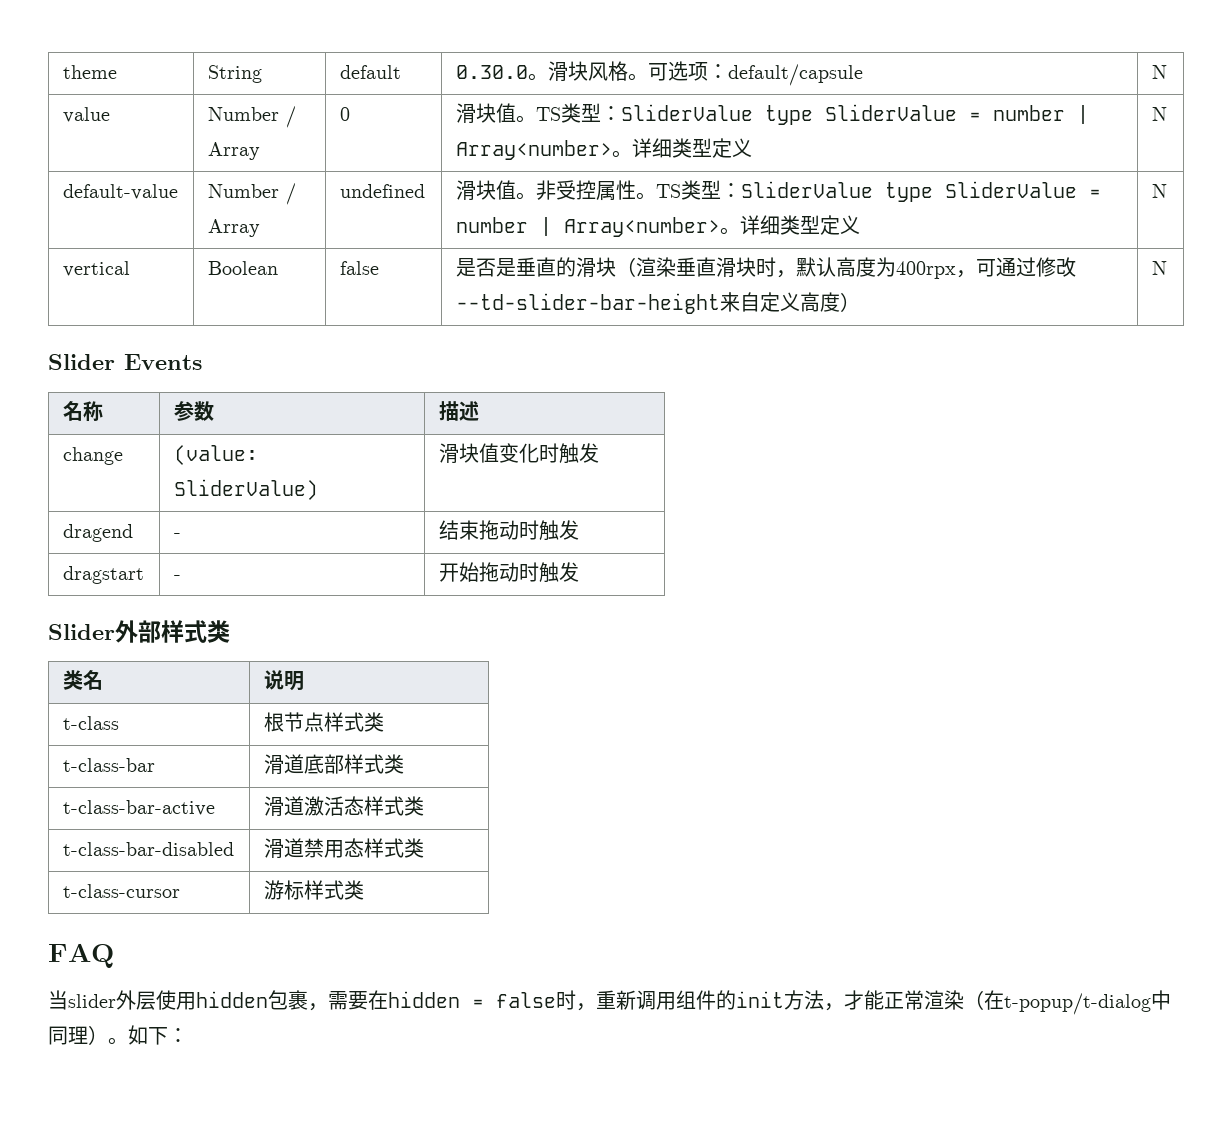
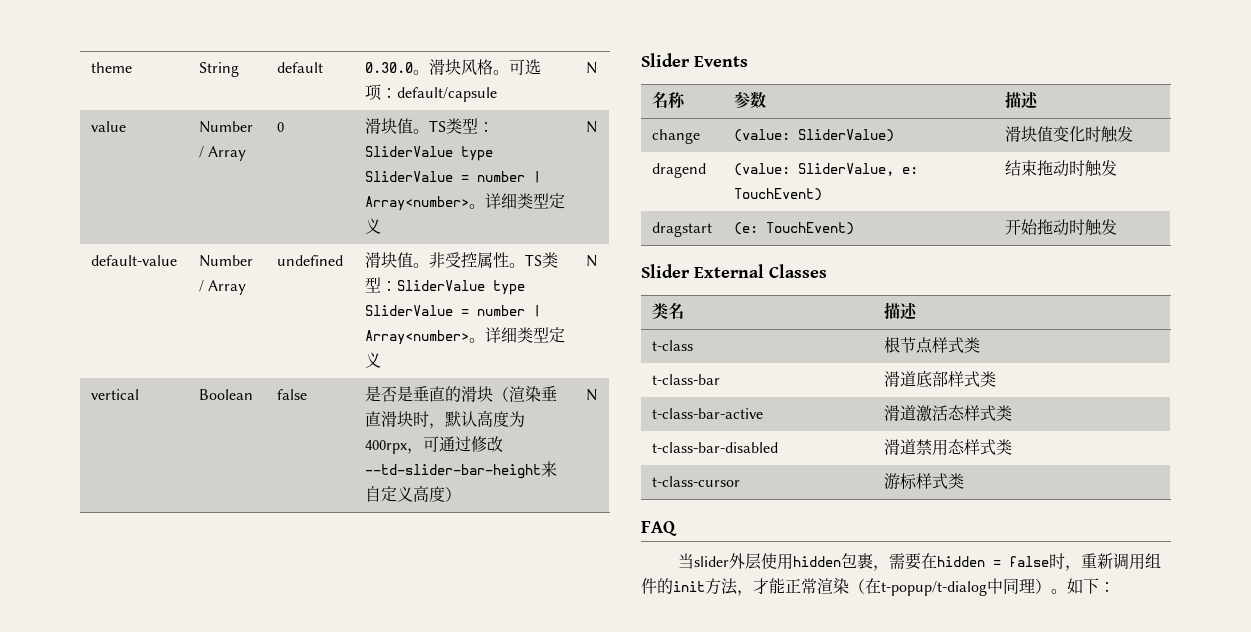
- dragend | - | 结束拖动时触发
+ dragend | (value: SliderValue, e: TouchEvent) | 结束拖动时触发
- dragstart | - | 开始拖动时触发
+ dragstart | (e: TouchEvent) | 开始拖动时触发
- Slider外部样式类
+ Slider External Classes
- 类名 | 说明
+ 类名 | 描述

